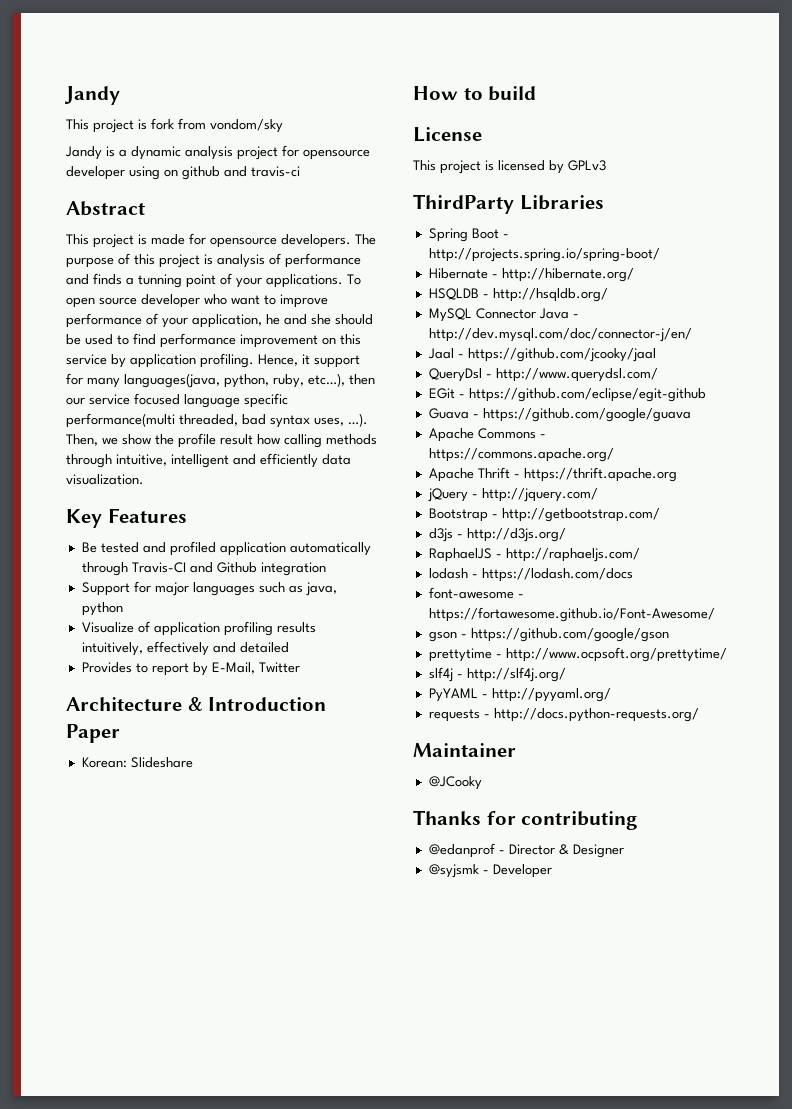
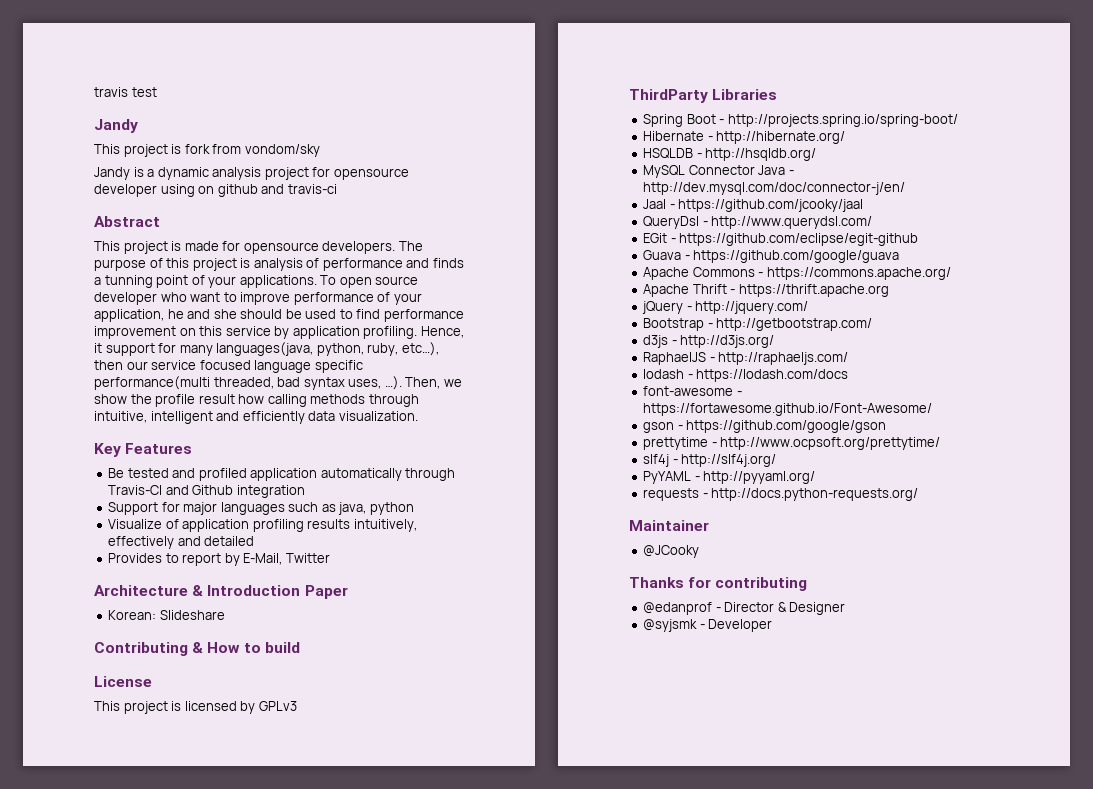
+ travis test
- How to build
+ Contributing & How to build

